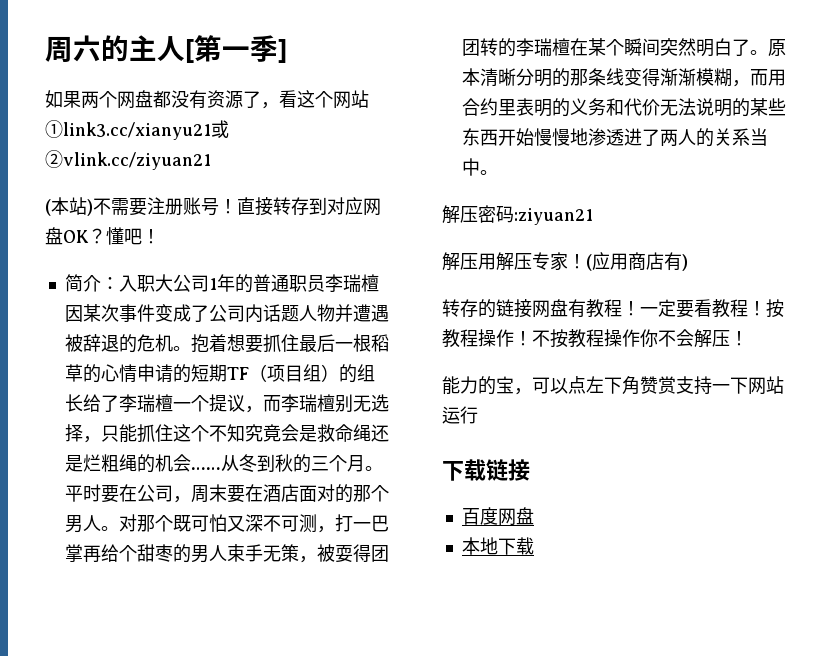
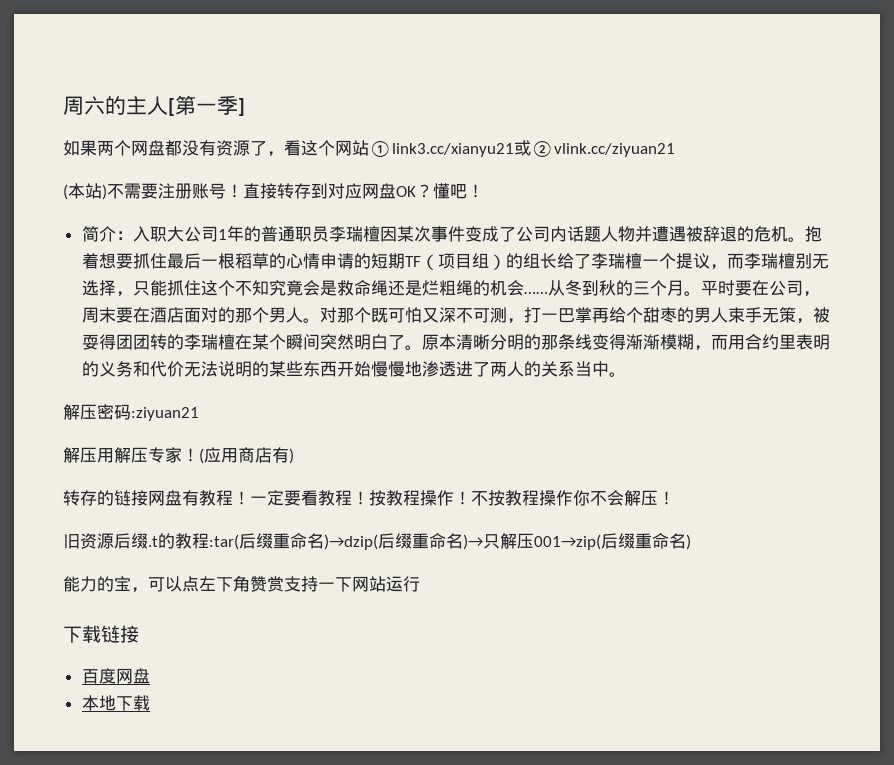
+ 旧资源后缀.t的教程:tar(后缀重命名)→dzip(后缀重命名)→只解压001→zip(后缀重命名)

